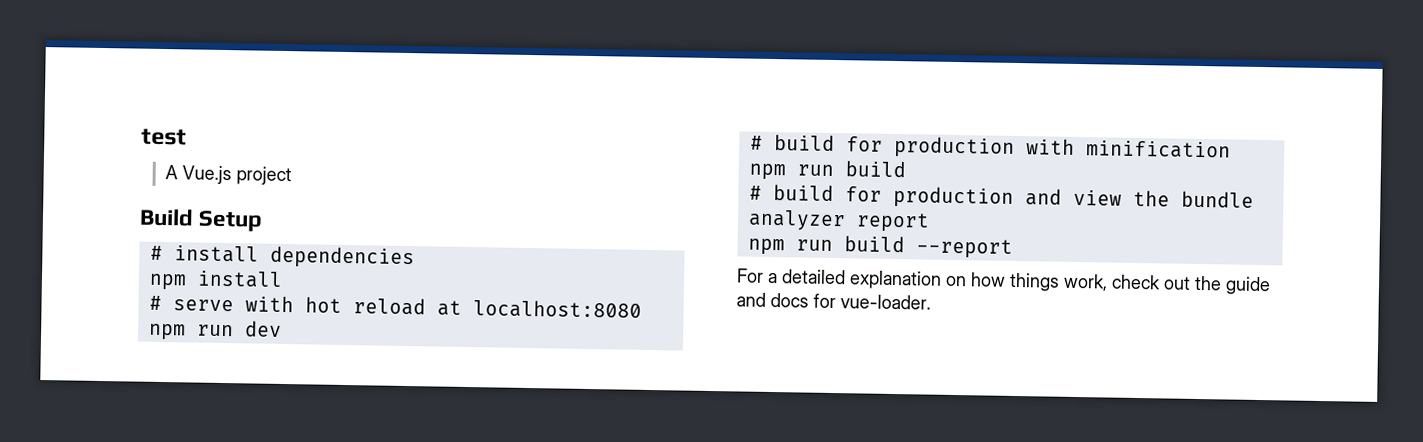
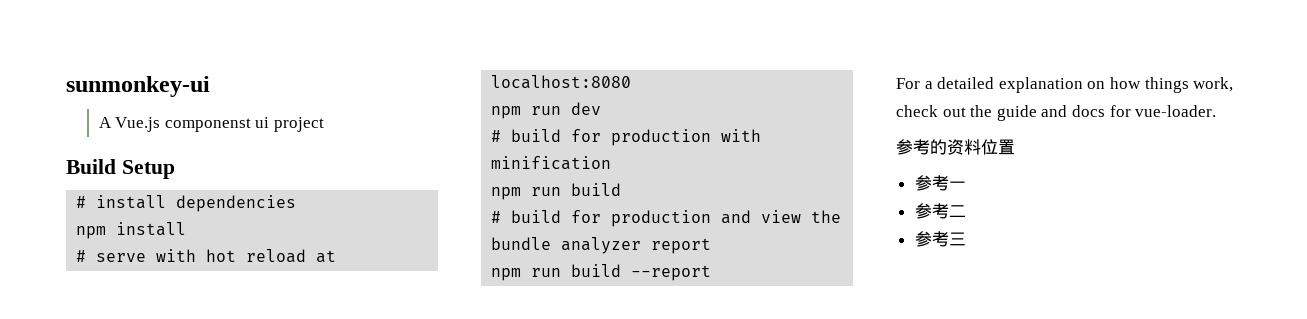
- test
+ sunmonkey-ui
- A Vue.js project
+ A Vue.js componenst ui project
+ 参考的资料位置
+ 参考一
+ 参考二
+ 参考三

